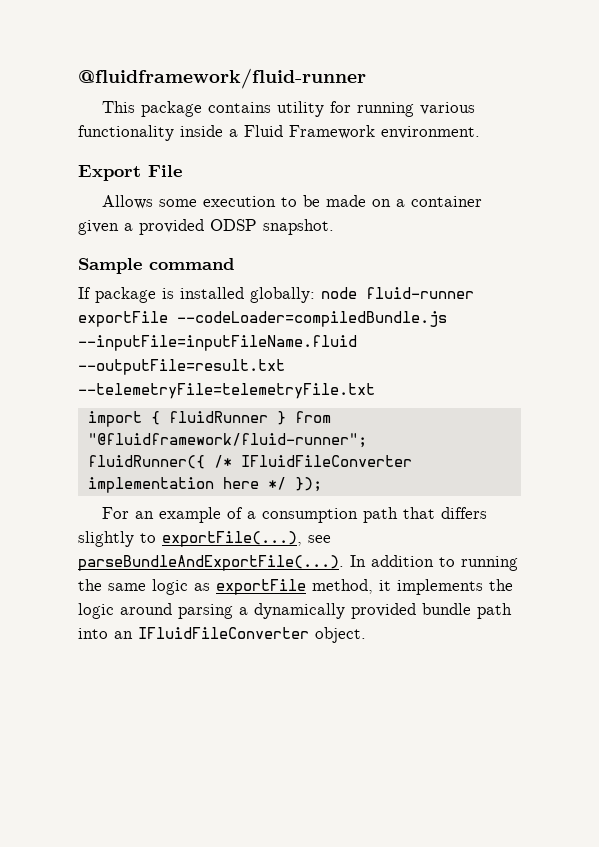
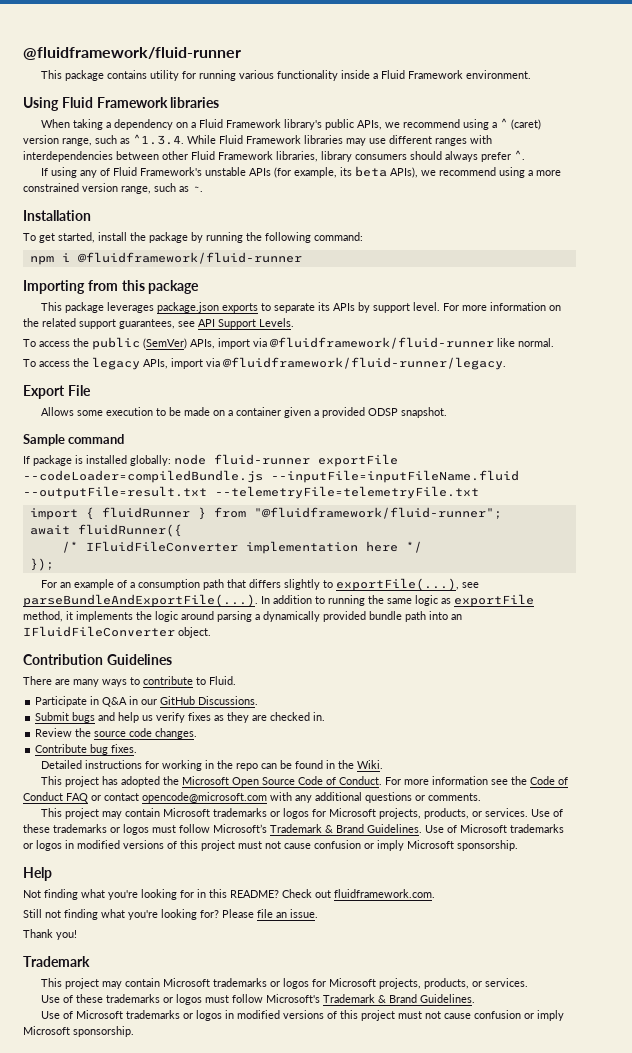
+ Using Fluid Framework libraries
+ When taking a dependency on a Fluid Framework library's public APIs, we recommend using a ^ (caret) version range, such as ^1.3.4. While Fluid Framework libraries may use different ranges with interdependencies between other Fluid Framework libraries, library consumers should always prefer ^.
+ If using any of Fluid Framework's unstable APIs (for example, its beta APIs), we recommend using a more constrained version range, such as ~.
+ Installation
+ To get started, install the package by running the following command:
+ npm i @fluidframework/fluid-runner
+ Importing from this package
+ This package leverages package.json exports to separate its APIs by support level. For more information on the related support guarantees, see API Support Levels.
+ To access the public (SemVer) APIs, import via @fluidframework/fluid-runner like normal.
+ To access the legacy APIs, import via @fluidframework/fluid-runner/legacy.
- fluidRunner({ /* IFluidFileConverter implementation here */ });
+ await fluidRunner({
+ /* IFluidFileConverter implementation here */
+ });
+ Contribution Guidelines
+ There are many ways to contribute to Fluid.
+ Participate in Q&A in our GitHub Discussions.
+ Submit bugs and help us verify fixes as they are checked in.
+ Review the source code changes.
+ Contribute bug fixes.
+ Detailed instructions for working in the repo can be found in the Wiki.
+ This project has adopted the Microsoft Open Source Code of Conduct. For more information see the Code of Conduct FAQ or contact opencode@microsoft.com with any additional questions or comments.
+ This project may contain Microsoft trademarks or logos for Microsoft projects, products, or services. Use of these trademarks or logos must follow Microsoft’s Trademark & Brand Guidelines. Use of Microsoft trademarks or logos in modified versions of this project must not cause confusion or imply Microsoft sponsorship.
+ Help
+ Not finding what you're looking for in this README? Check out fluidframework.com.
+ Still not finding what you're looking for? Please file an issue.
+ Thank you!
+ Trademark
+ This project may contain Microsoft trademarks or logos for Microsoft projects, products, or services.
+ Use of these trademarks or logos must follow Microsoft's Trademark & Brand Guidelines.
+ Use of Microsoft trademarks or logos in modified versions of this project must not cause confusion or imply Microsoft sponsorship.

